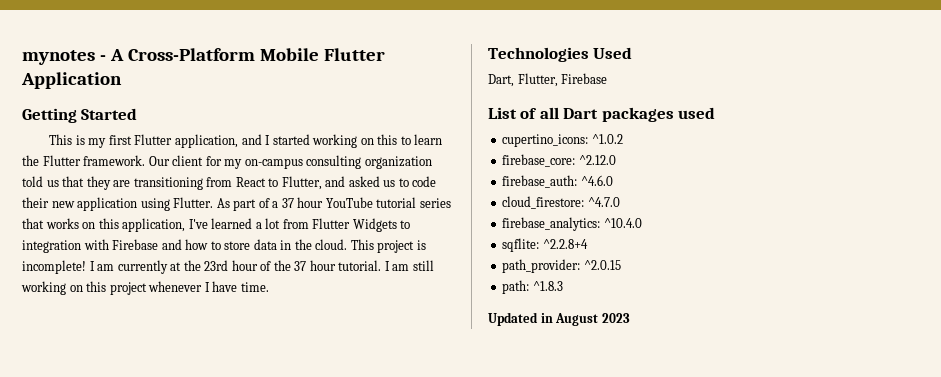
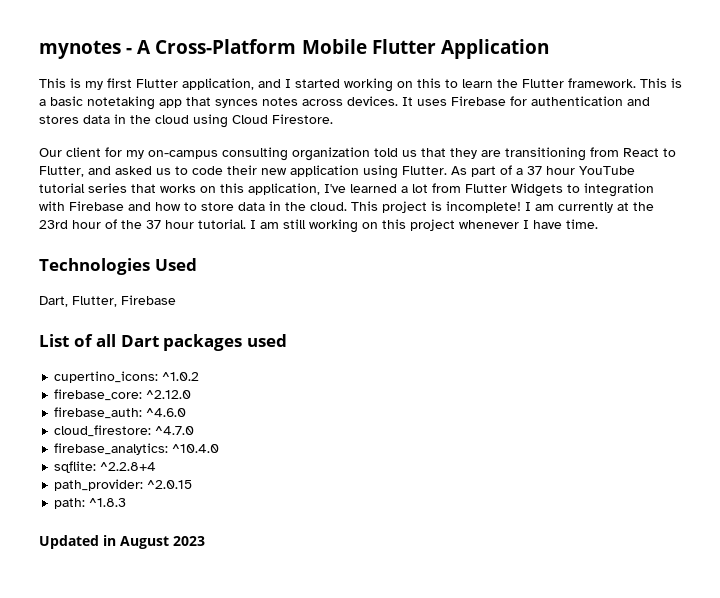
- Getting Started
- This is my first Flutter application, and I started working on this to learn the Flutter framework. Our client for my on-campus consulting organization told us that they are transitioning from React to Flutter, and asked us to code their new application using Flutter.
+ This is my first Flutter application, and I started working on this to learn the Flutter framework. This is a basic notetaking app that synces notes across devices. It uses Firebase for authentication and stores data in the cloud using Cloud Firestore.
+ Our client for my on-campus consulting organization told us that they are transitioning from React to Flutter, and asked us to code their new application using Flutter.

